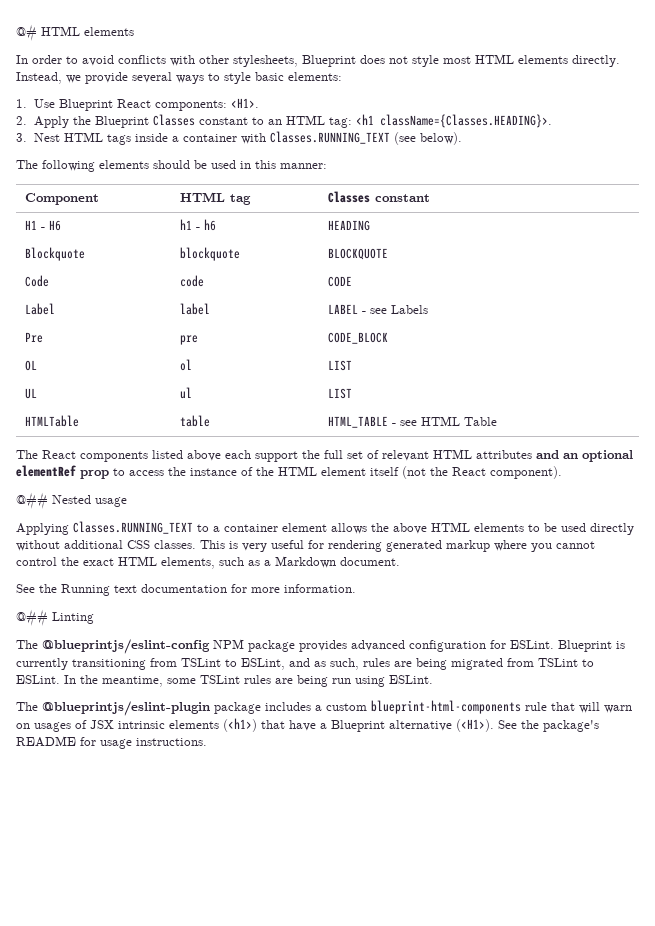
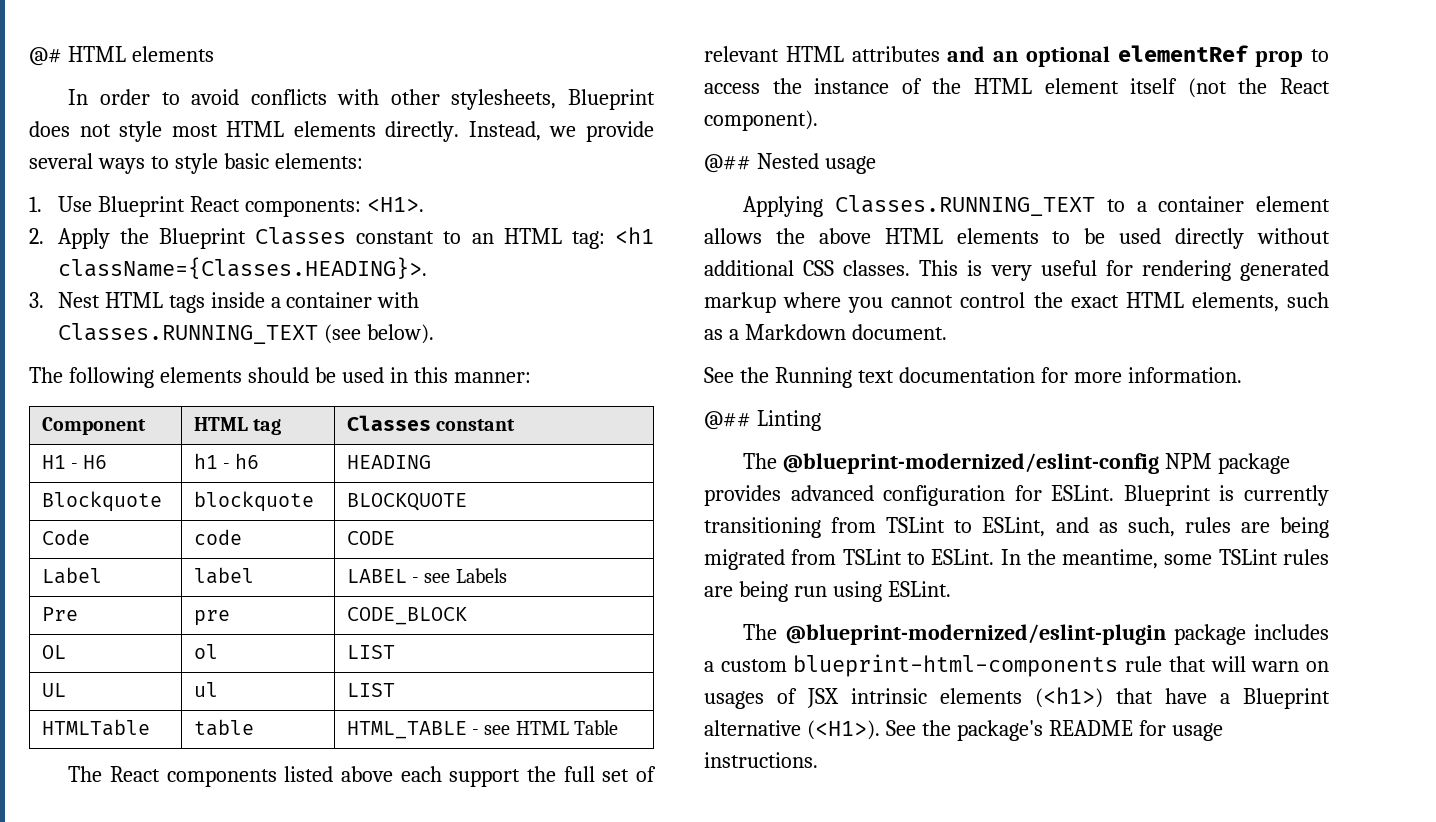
- The @blueprintjs/eslint-config NPM package provides advanced configuration for ESLint.
+ The @blueprint-modernized/eslint-config NPM package provides advanced configuration for ESLint.
- The @blueprintjs/eslint-plugin package includes a custom blueprint-html-components rule that will warn on usages of JSX intrinsic elements (<h1>) that have a Blueprint alternative (<H1>).
+ The @blueprint-modernized/eslint-plugin package includes a custom blueprint-html-components rule that will warn on usages of JSX intrinsic elements (<h1>) that have a Blueprint alternative (<H1>).

